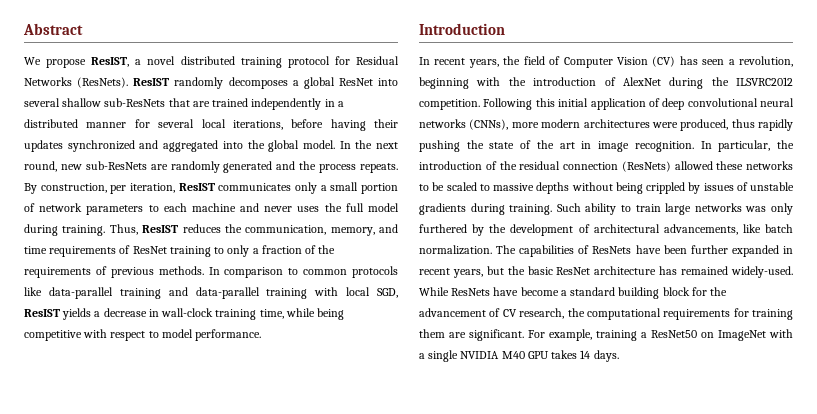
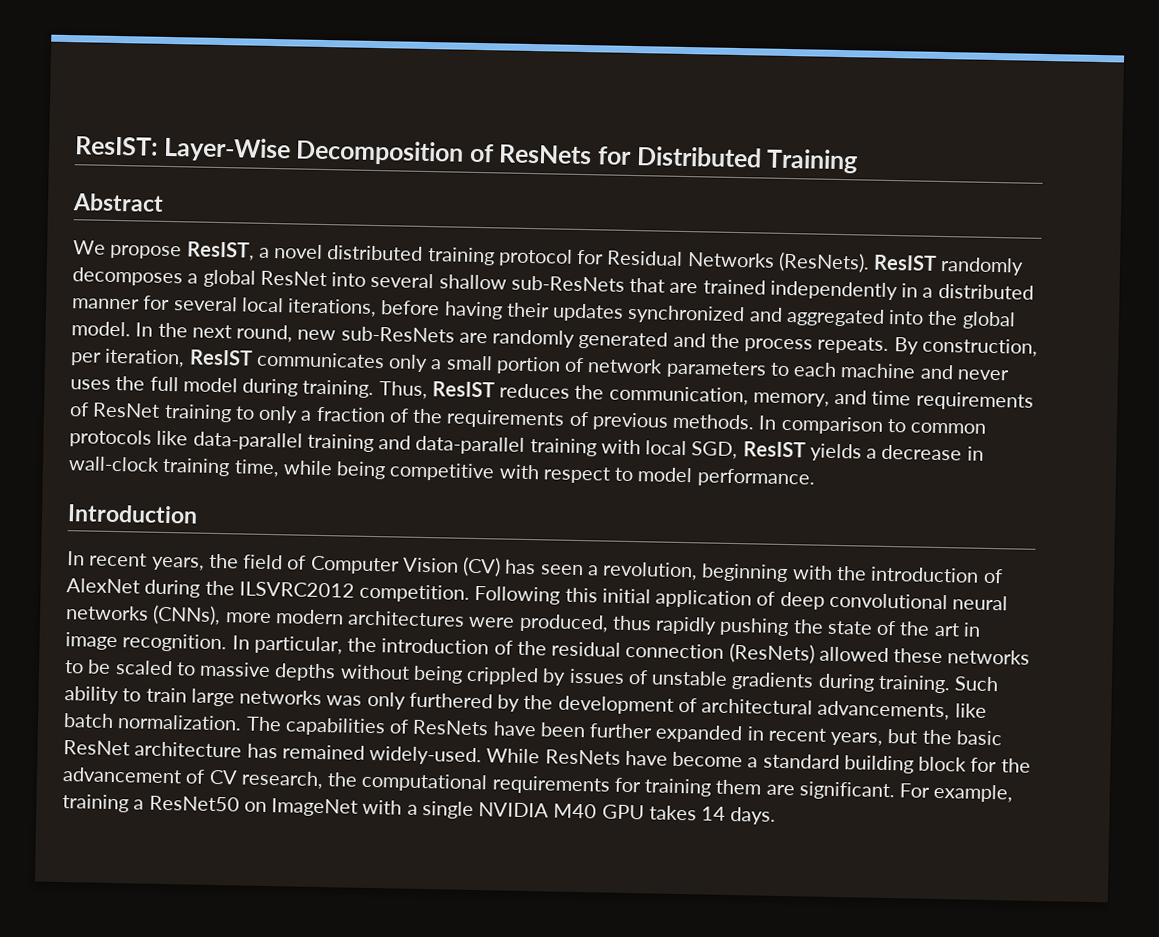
+ ResIST: Layer-Wise Decomposition of ResNets for Distributed Training

